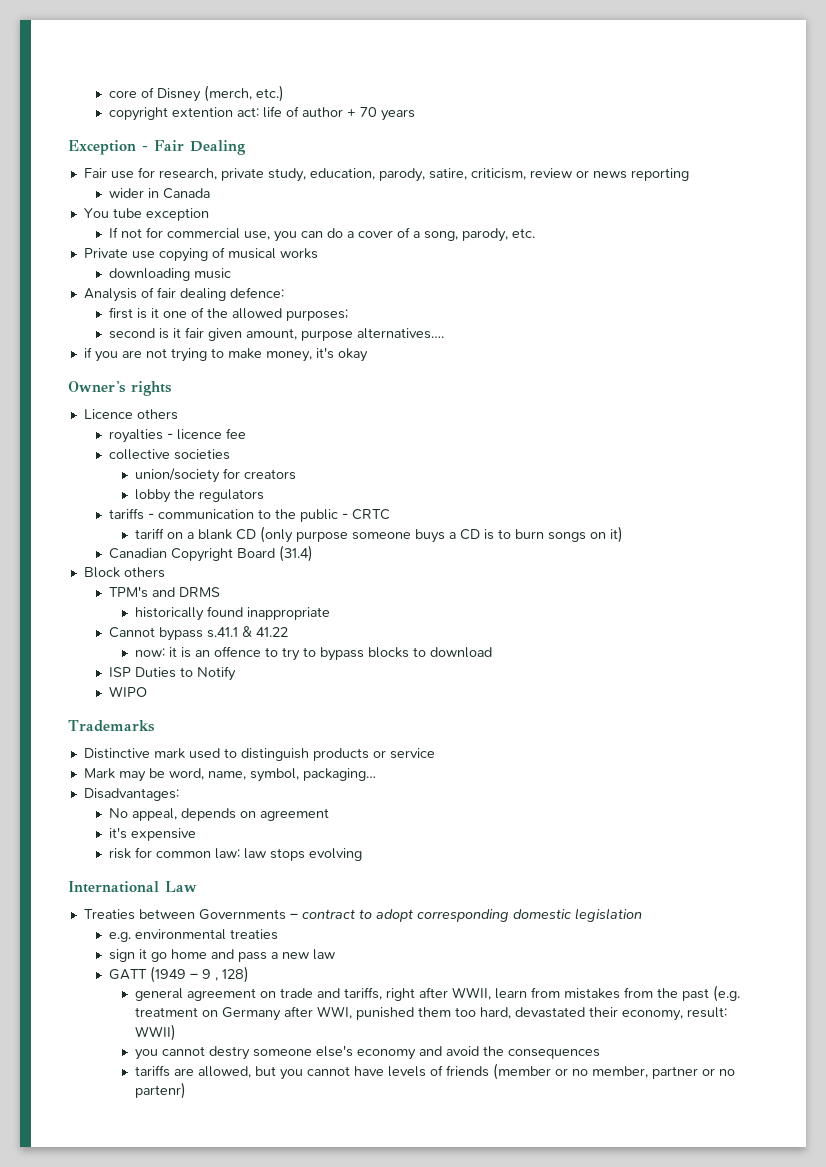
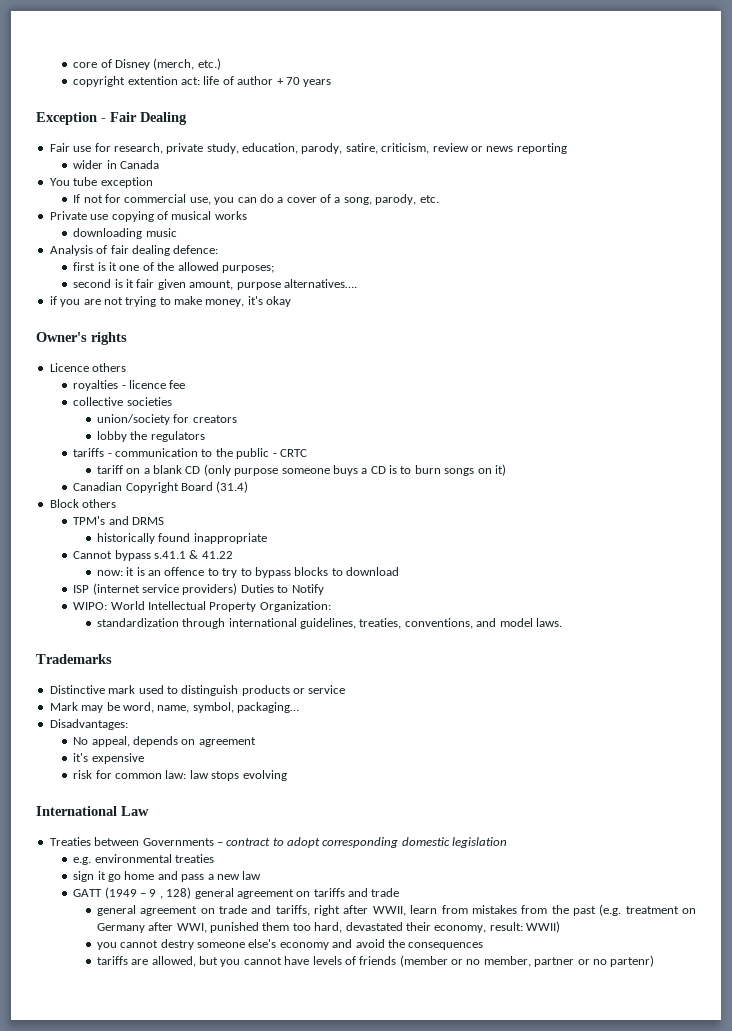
- ISP Duties to Notify
+ ISP (internet service providers) Duties to Notify
- WIPO
+ WIPO: World Intellectual Property Organization:
+ standardization through international guidelines, treaties, conventions, and model laws.
- GATT (1949 – 9 , 128)
+ GATT (1949 – 9 , 128) general agreement on tariffs and trade

